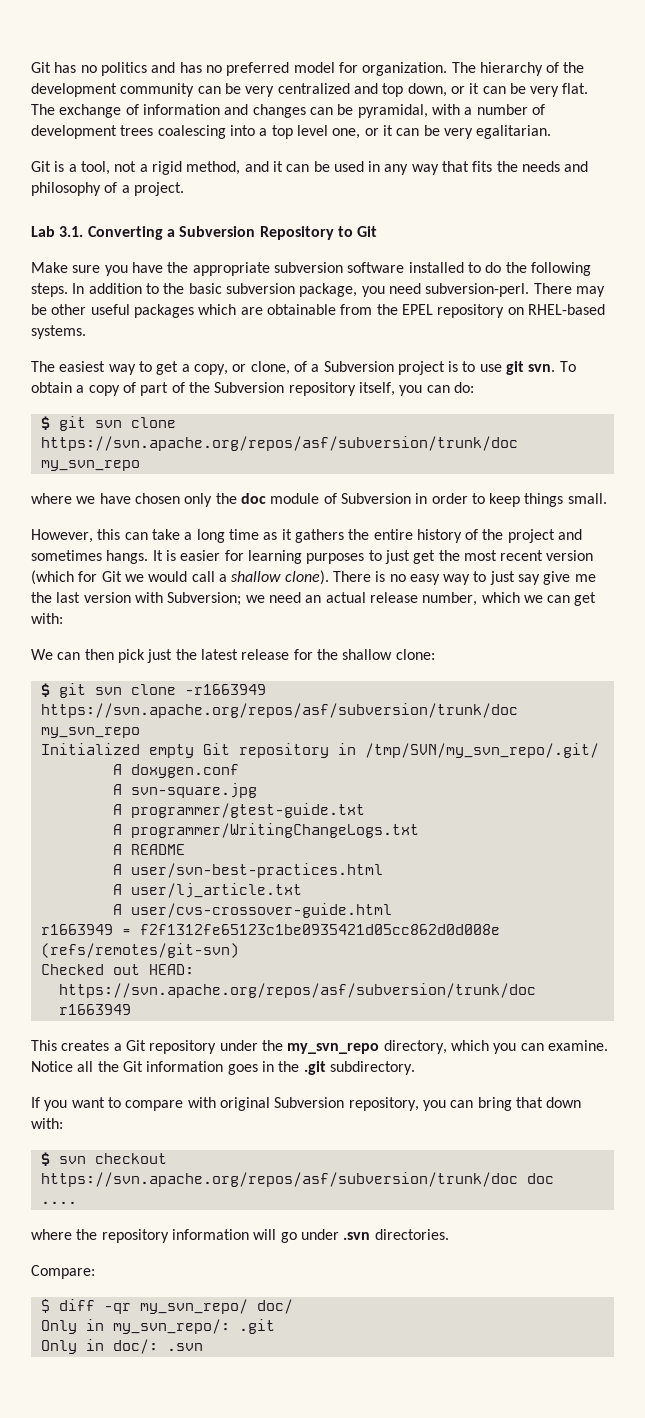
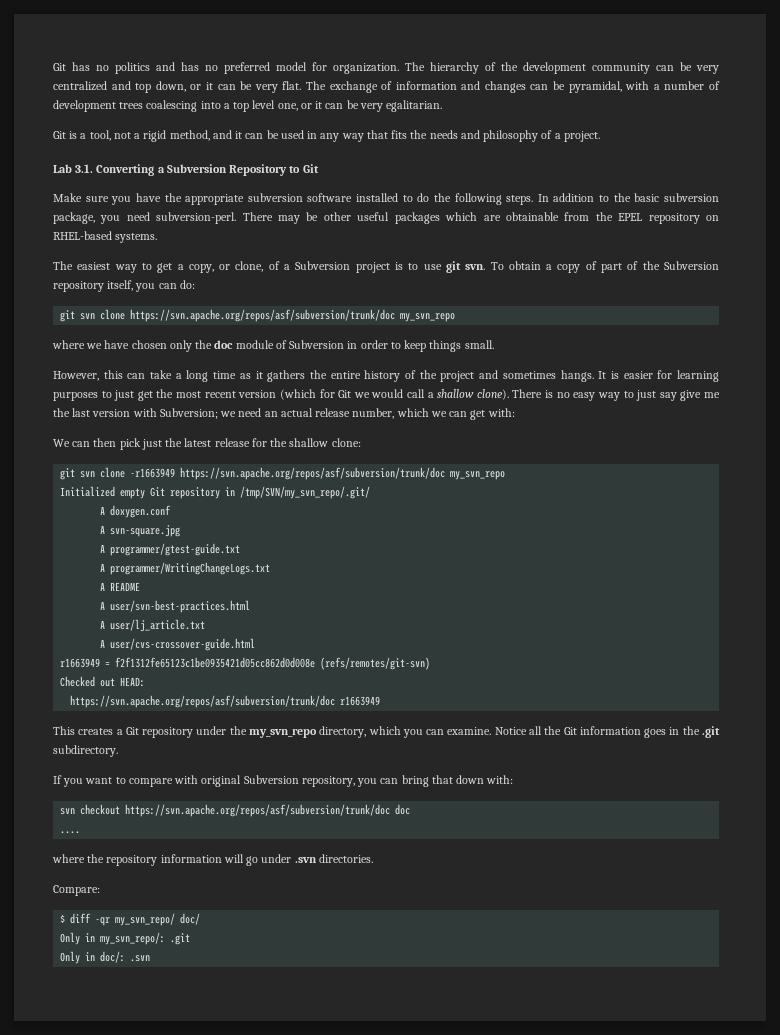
- $ git svn clone https://svn.apache.org/repos/asf/subversion/trunk/doc my_svn_repo
+ git svn clone https://svn.apache.org/repos/asf/subversion/trunk/doc my_svn_repo
- $ git svn clone -r1663949 https://svn.apache.org/repos/asf/subversion/trunk/doc my_svn_repo
+ git svn clone -r1663949 https://svn.apache.org/repos/asf/subversion/trunk/doc my_svn_repo
- $ svn checkout https://svn.apache.org/repos/asf/subversion/trunk/doc doc
+ svn checkout https://svn.apache.org/repos/asf/subversion/trunk/doc doc

